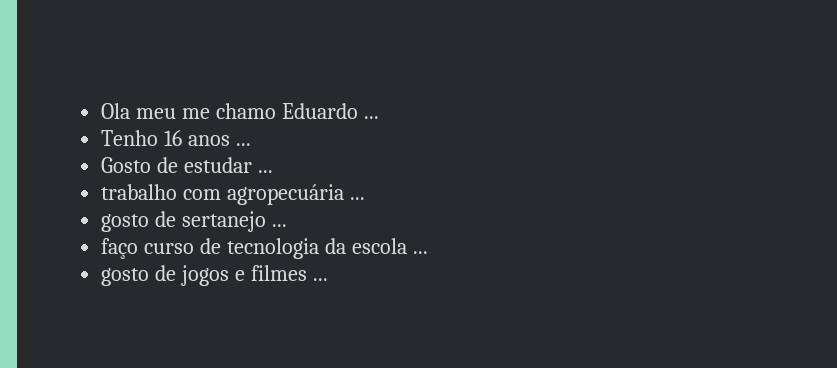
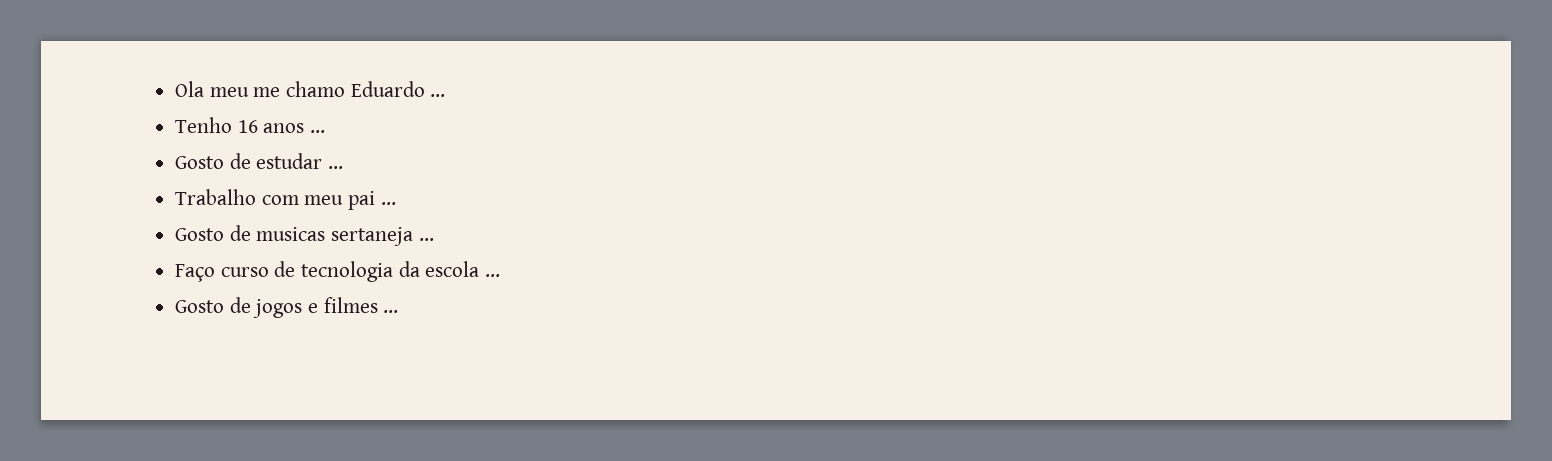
- trabalho com agropecuária ...
- gosto de sertanejo ...
- faço curso de tecnologia da escola ...
+ Trabalho com meu pai ...
+ Gosto de musicas sertaneja ...
+ Faço curso de tecnologia da escola ...
- gosto de jogos e filmes ...
+ Gosto de jogos e filmes ...

